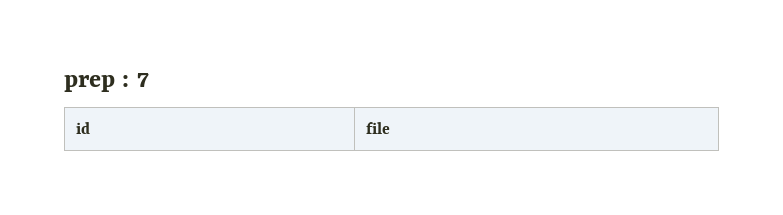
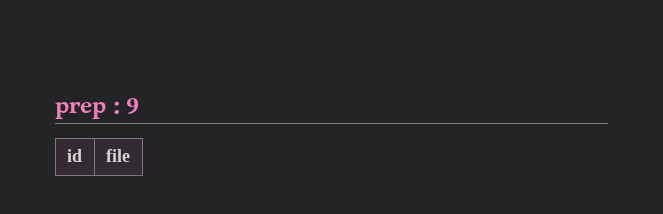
- prep : 7
+ prep : 9

